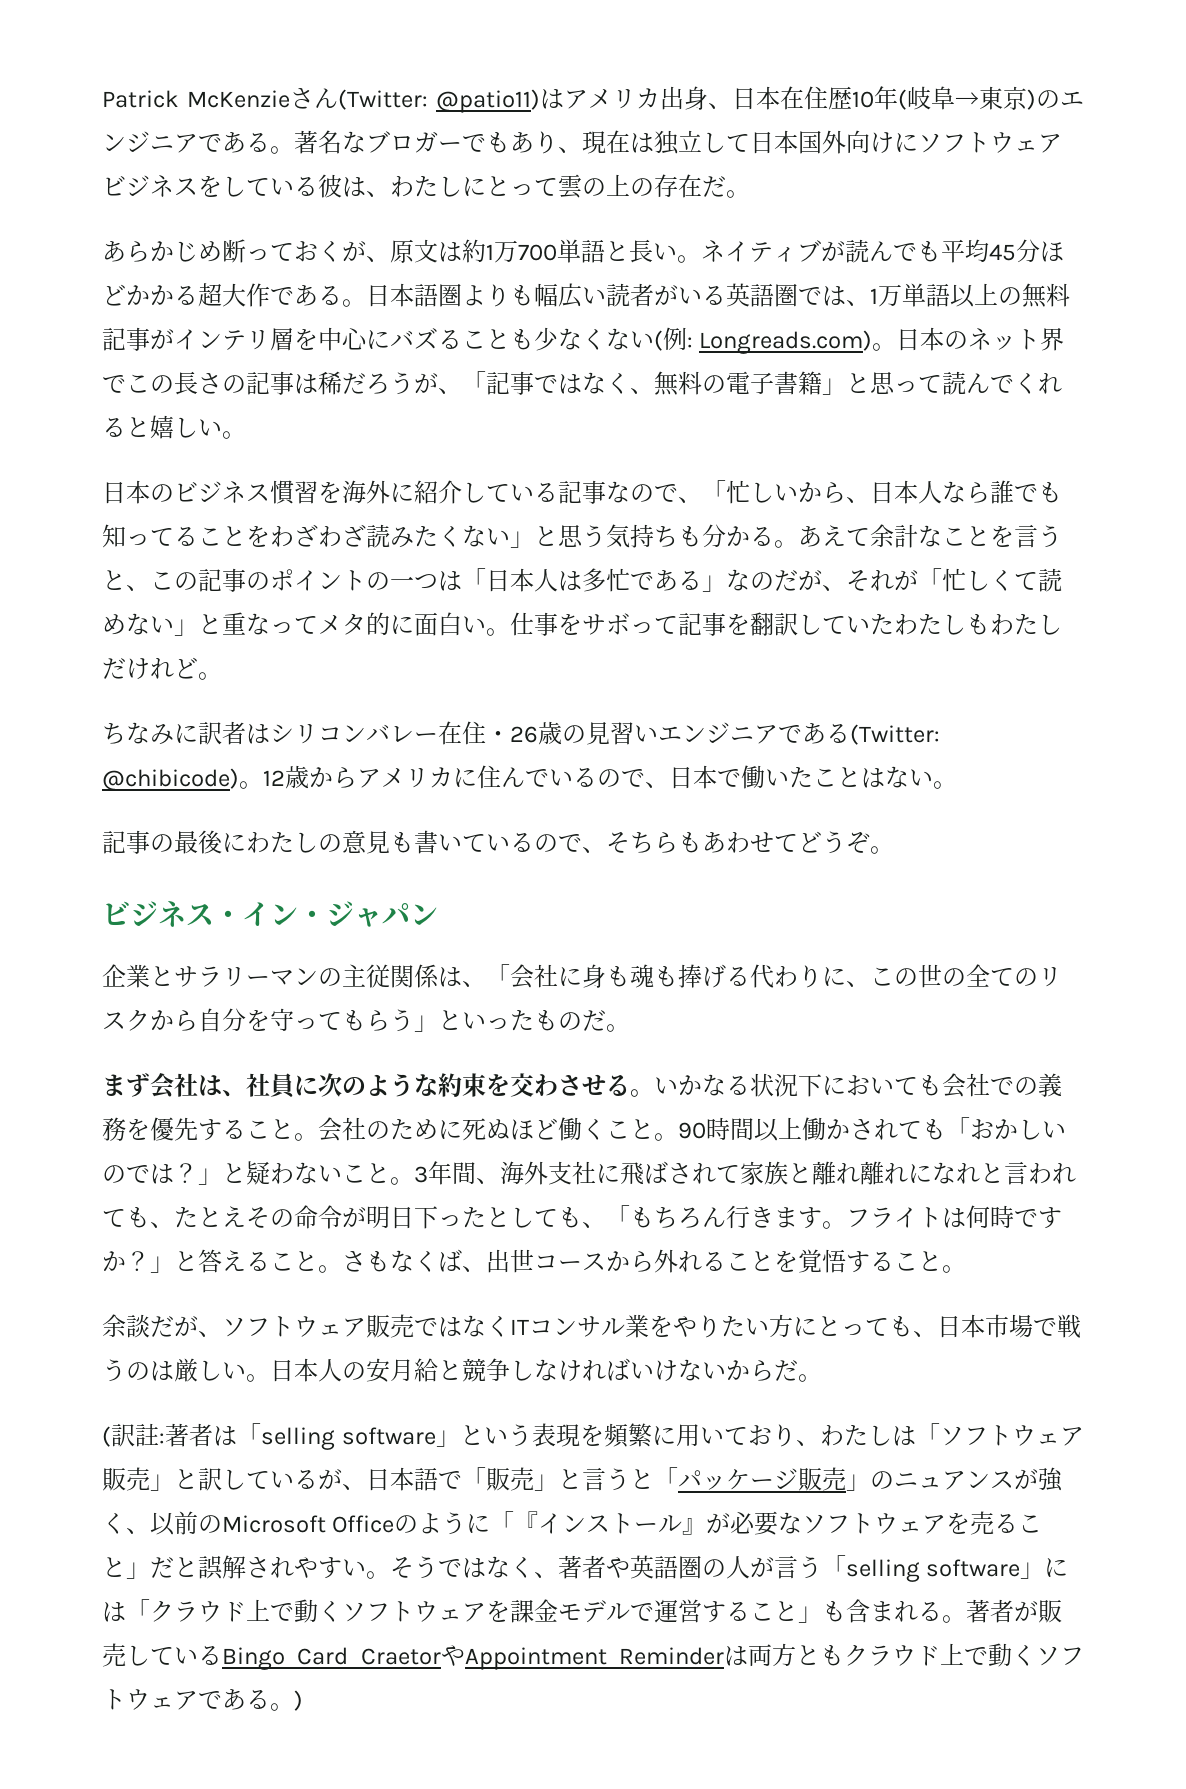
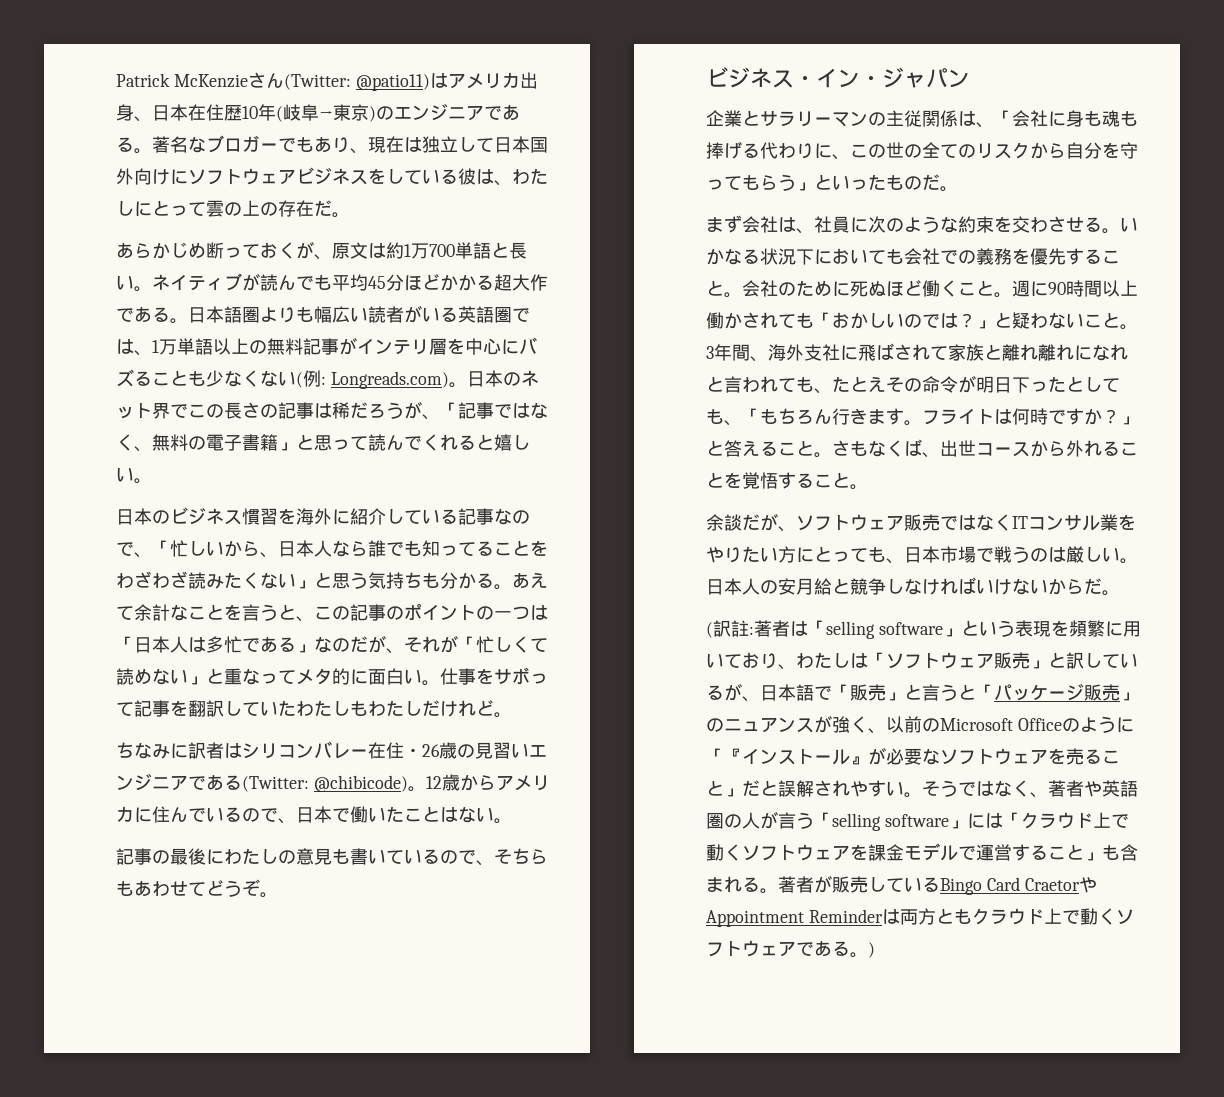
- 90時間以上働かされても「おかしいのでは？」と疑わないこと。
+ 週に90時間以上働かされても「おかしいのでは？」と疑わないこと。

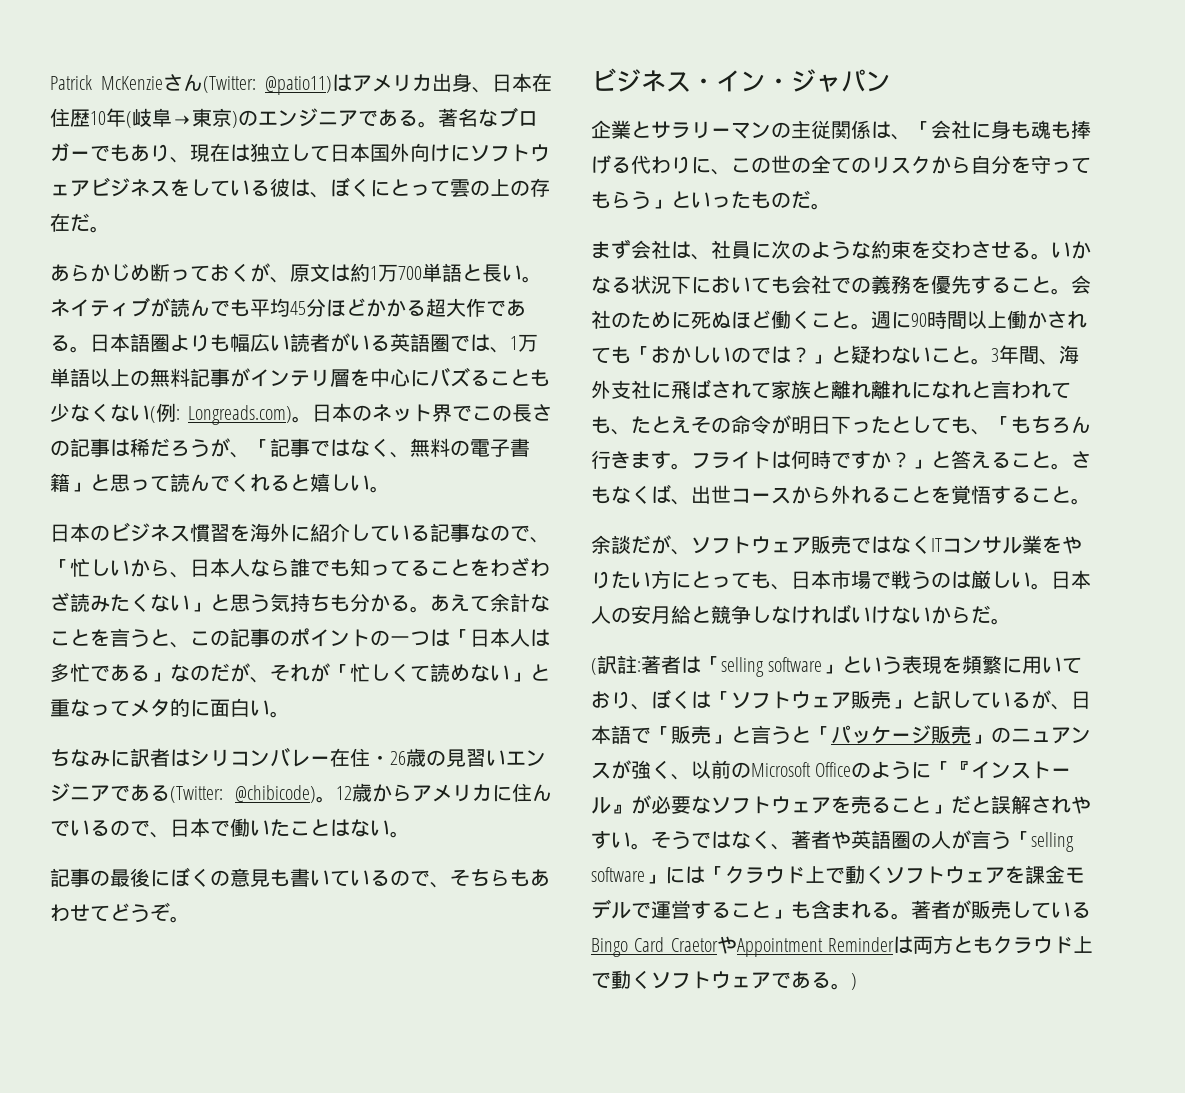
- 著名なブロガーでもあり、現在は独立して日本国外向けにソフトウェアビジネスをしている彼は、わたしにとって雲の上の存在だ。
+ 著名なブロガーでもあり、現在は独立して日本国外向けにソフトウェアビジネスをしている彼は、ぼくにとって雲の上の存在だ。
- 仕事をサボって記事を翻訳していたわたしもわたしだけれど。
- 記事の最後にわたしの意見も書いているので、そちらもあわせてどうぞ。
+ 記事の最後にぼくの意見も書いているので、そちらもあわせてどうぞ。
- 著者は「selling software」という表現を頻繁に用いており、わたしは「ソフトウェア販売」と訳しているが、日本語で「販売」と言うと「パッケージ販売」のニュアンスが強く、以前のMicrosoft Officeのように「『インストール』が必要なソフトウェアを売ること」だと誤解されやすい。
+ 著者は「selling software」という表現を頻繁に用いており、ぼくは「ソフトウェア販売」と訳しているが、日本語で「販売」と言うと「パッケージ販売」のニュアンスが強く、以前のMicrosoft Officeのように「『インストール』が必要なソフトウェアを売ること」だと誤解されやすい。

